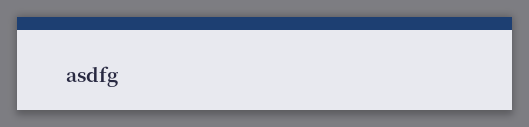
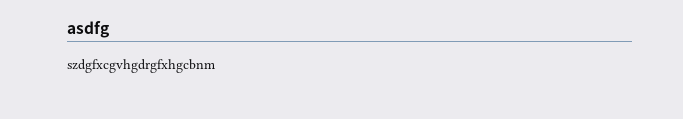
+ szdgfxcgvhgdrgfxhgcbnm

